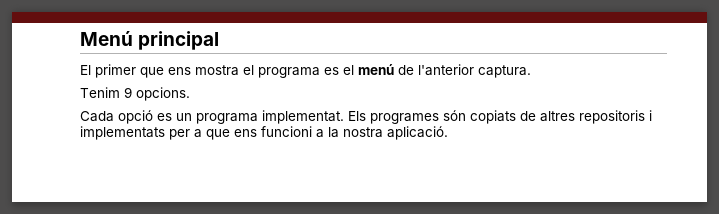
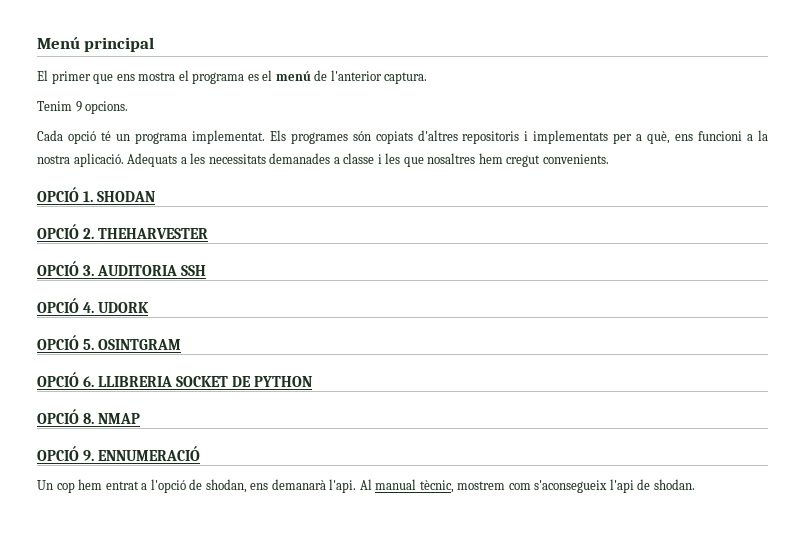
- Cada opció es un programa implementat.
+ Cada opció té un programa implementat.
- Els programes són copiats de altres repositoris i implementats per a que ens funcioni a la nostra aplicació.
+ Els programes són copiats d'altres repositoris i implementats per a què, ens funcioni a la nostra aplicació.
+ Adequats a les necessitats demanades a classe i les que nosaltres hem cregut convenients.
+ OPCIÓ 1. SHODAN
+ OPCIÓ 2. THEHARVESTER
+ OPCIÓ 3. AUDITORIA SSH
+ OPCIÓ 4. UDORK
+ OPCIÓ 5. OSINTGRAM
+ OPCIÓ 6. LLIBRERIA SOCKET DE PYTHON
+ OPCIÓ 8. NMAP
+ OPCIÓ 9. ENNUMERACIÓ
+ Un cop hem entrat a l'opció de shodan, ens demanarà l'api. Al manual tècnic, mostrem com s'aconsegueix l'api de shodan.

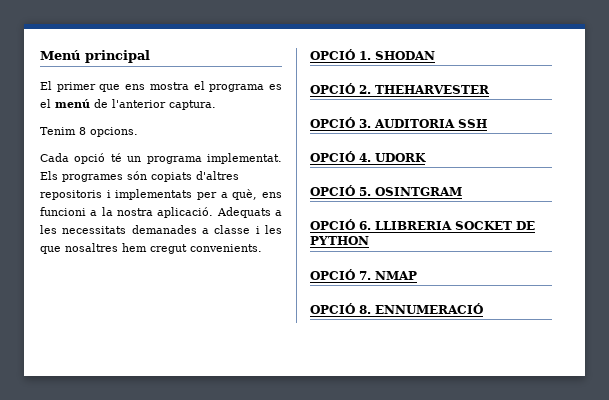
- Tenim 9 opcions.
+ Tenim 8 opcions.
- OPCIÓ 8. NMAP
+ OPCIÓ 7. NMAP
- OPCIÓ 9. ENNUMERACIÓ
+ OPCIÓ 8. ENNUMERACIÓ
- Un cop hem entrat a l'opció de shodan, ens demanarà l'api. Al manual tècnic, mostrem com s'aconsegueix l'api de shodan.

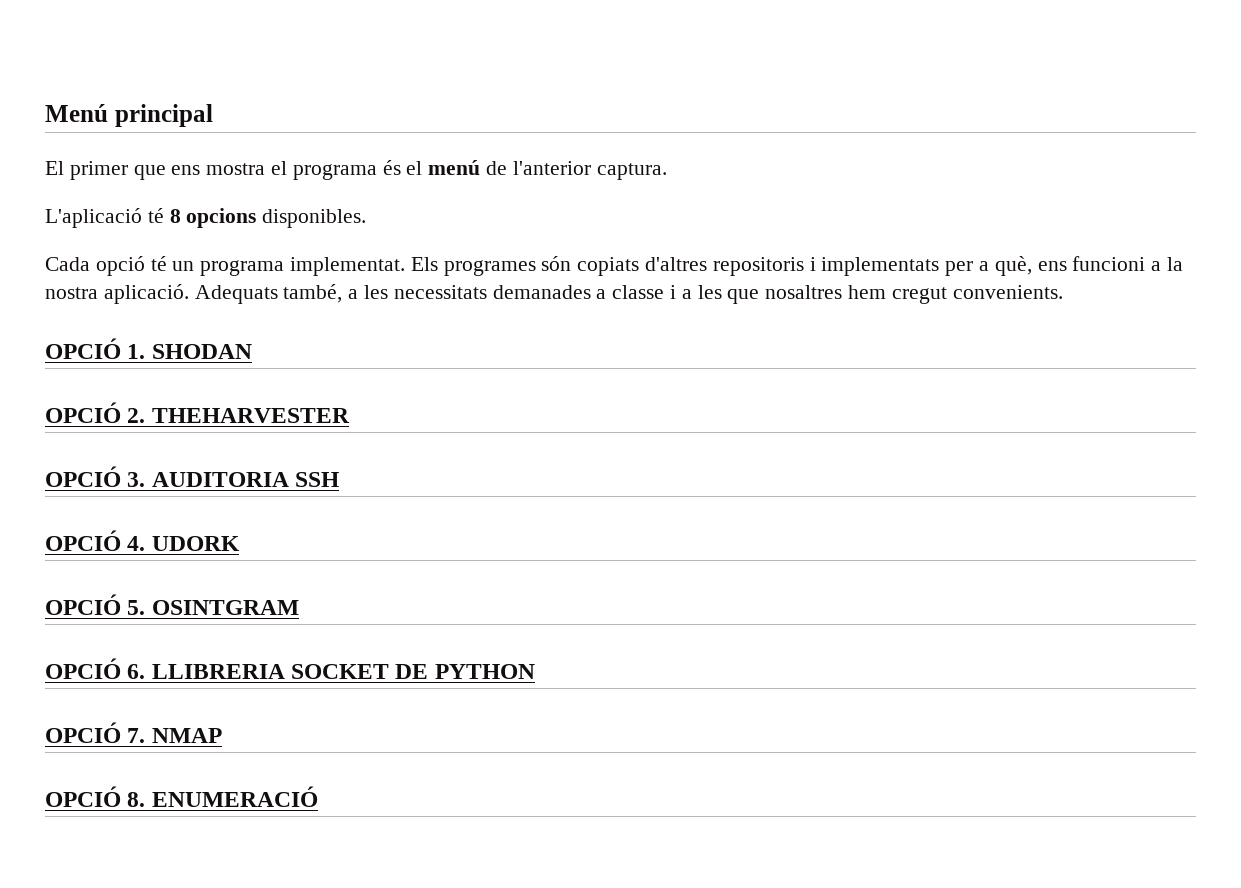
- El primer que ens mostra el programa es el menú de l'anterior captura.
+ El primer que ens mostra el programa és el menú de l'anterior captura.
- Tenim 8 opcions.
+ L'aplicació té 8 opcions disponibles.
- Adequats a les necessitats demanades a classe i les que nosaltres hem cregut convenients.
+ Adequats també, a les necessitats demanades a classe i a les que nosaltres hem cregut convenients.
- OPCIÓ 8. ENNUMERACIÓ
+ OPCIÓ 8. ENUMERACIÓ

